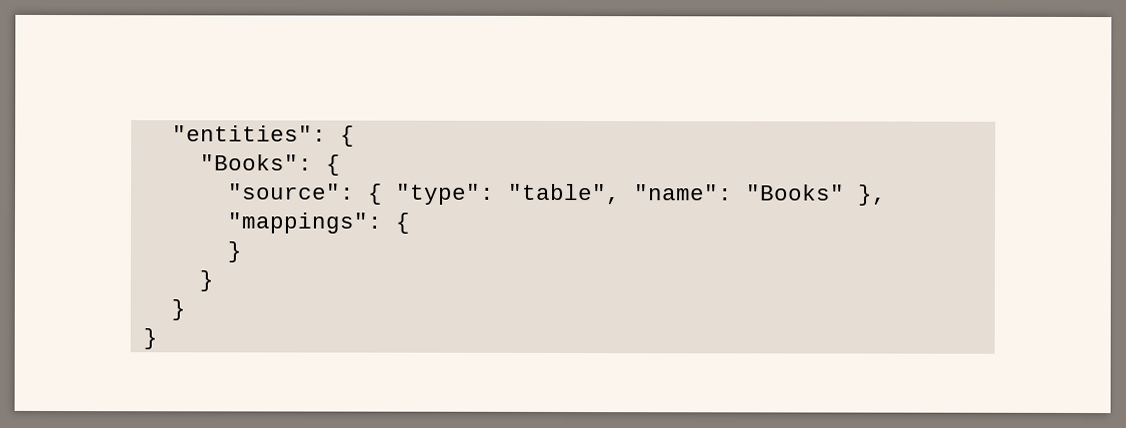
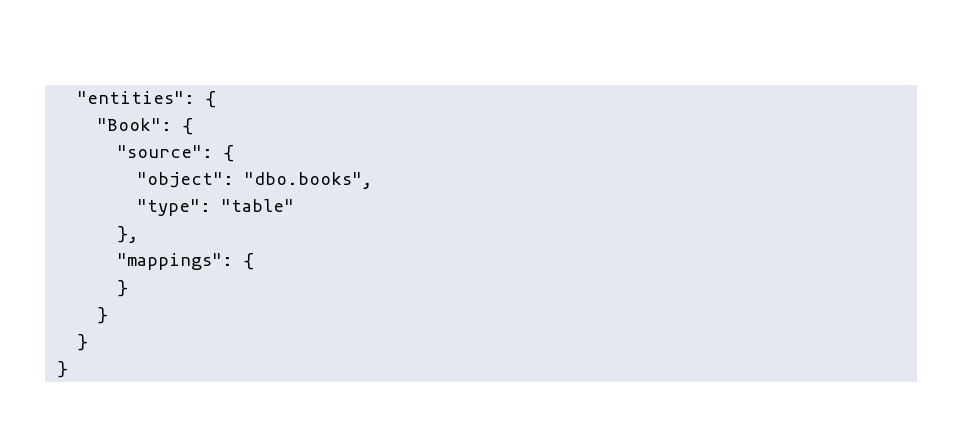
- "Books": {
+ "Book": {
- "source": { "type": "table", "name": "Books" },
+ "source": {
+ "object": "dbo.books",
+ "type": "table"
+ },

